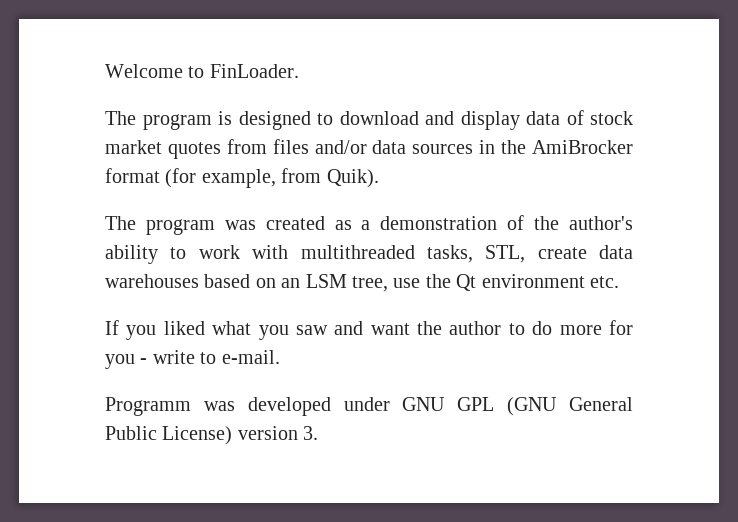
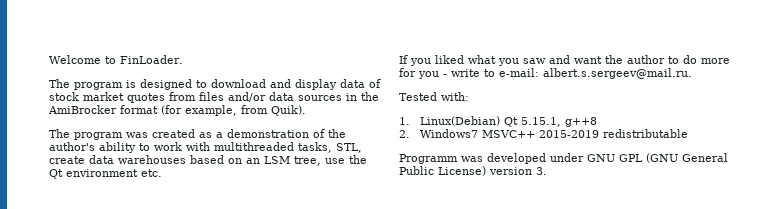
- If you liked what you saw and want the author to do more for you - write to e-mail.
+ If you liked what you saw and want the author to do more for you - write to e-mail: albert.s.sergeev@mail.ru.
+ Tested with:
+ 1. Linux(Debian) Qt 5.15.1, g++8
+ 2. Windows7 MSVC++ 2015-2019 redistributable

